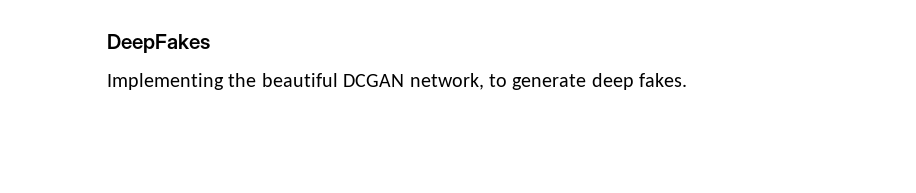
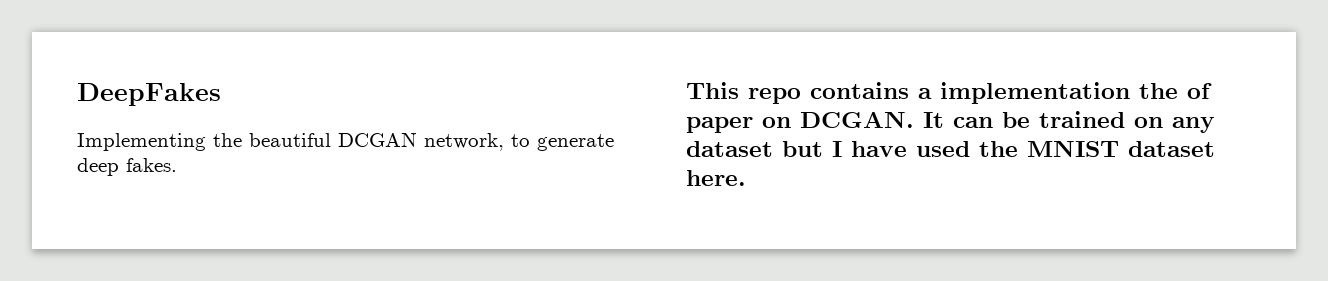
+ This repo contains a implementation the of paper on DCGAN. It can be trained on any dataset but I have used the MNIST dataset here.

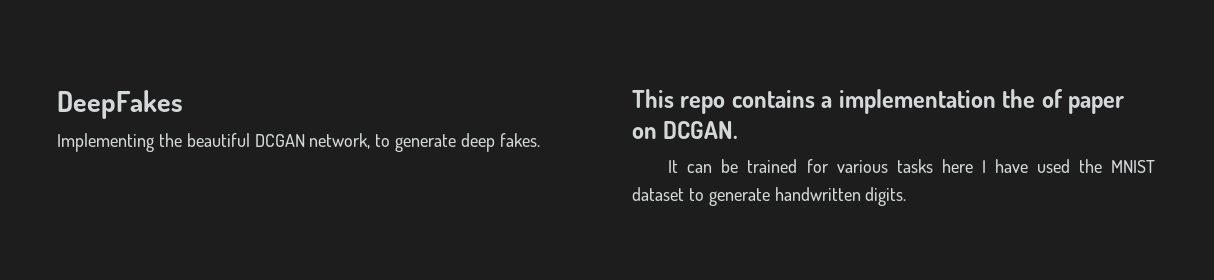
- This repo contains a implementation the of paper on DCGAN. It can be trained on any dataset but I have used the MNIST dataset here.
+ This repo contains a implementation the of paper on DCGAN.
+ It can be trained for various tasks here I have used the MNIST dataset to generate handwritten digits.

